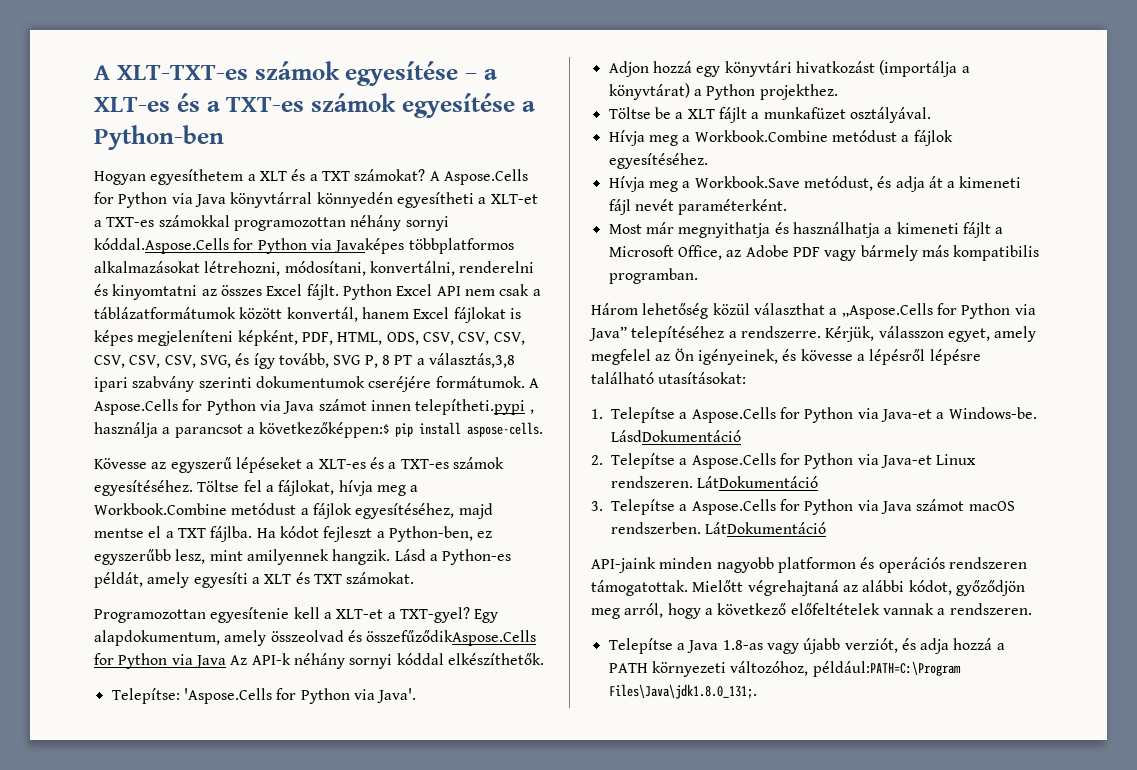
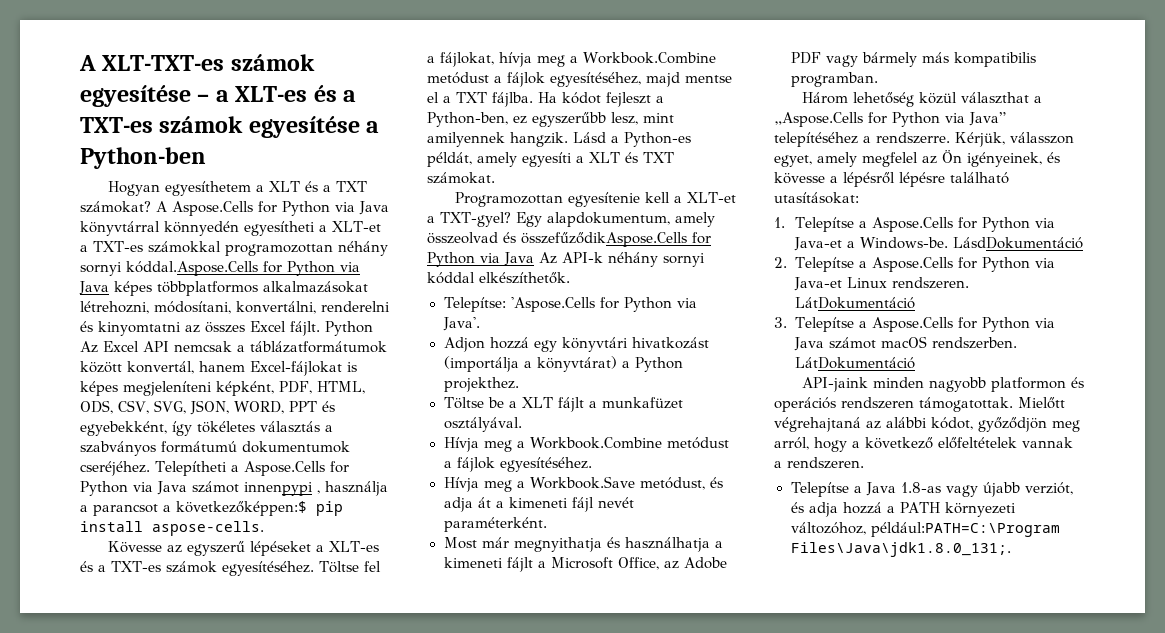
- A Aspose.Cells for Python via Java könyvtárral könnyedén egyesítheti a XLT-et a TXT-es számokkal programozottan néhány sornyi kóddal.Aspose.Cells for Python via Javaképes többplatformos alkalmazásokat létrehozni, módosítani, konvertálni, renderelni és kinyomtatni az összes Excel fájlt.
+ A Aspose.Cells for Python via Java könyvtárral könnyedén egyesítheti a XLT-et a TXT-es számokkal programozottan néhány sornyi kóddal.Aspose.Cells for Python via Java képes többplatformos alkalmazásokat létrehozni, módosítani, konvertálni, renderelni és kinyomtatni az összes Excel fájlt.
- Python Excel API nem csak a táblázatformátumok között konvertál, hanem Excel fájlokat is képes megjeleníteni képként, PDF, HTML, ODS, CSV, CSV, CSV, CSV, CSV, CSV, SVG, és így tovább, SVG P, 8 PT a választás,3,8 ipari szabvány szerinti dokumentumok cseréjére formátumok. A Aspose.Cells for Python via Java számot innen telepítheti.pypi , használja a parancsot a következőképpen:$ pip install aspose-cells.
+ Python Az Excel API nemcsak a táblázatformátumok között konvertál, hanem Excel-fájlokat is képes megjeleníteni képként, PDF, HTML, ODS, CSV, SVG, JSON, WORD, PPT és egyebekként, így tökéletes választás a szabványos formátumú dokumentumok cseréjéhez. Telepítheti a Aspose.Cells for Python via Java számot innenpypi , használja a parancsot a következőképpen:$ pip install aspose-cells.

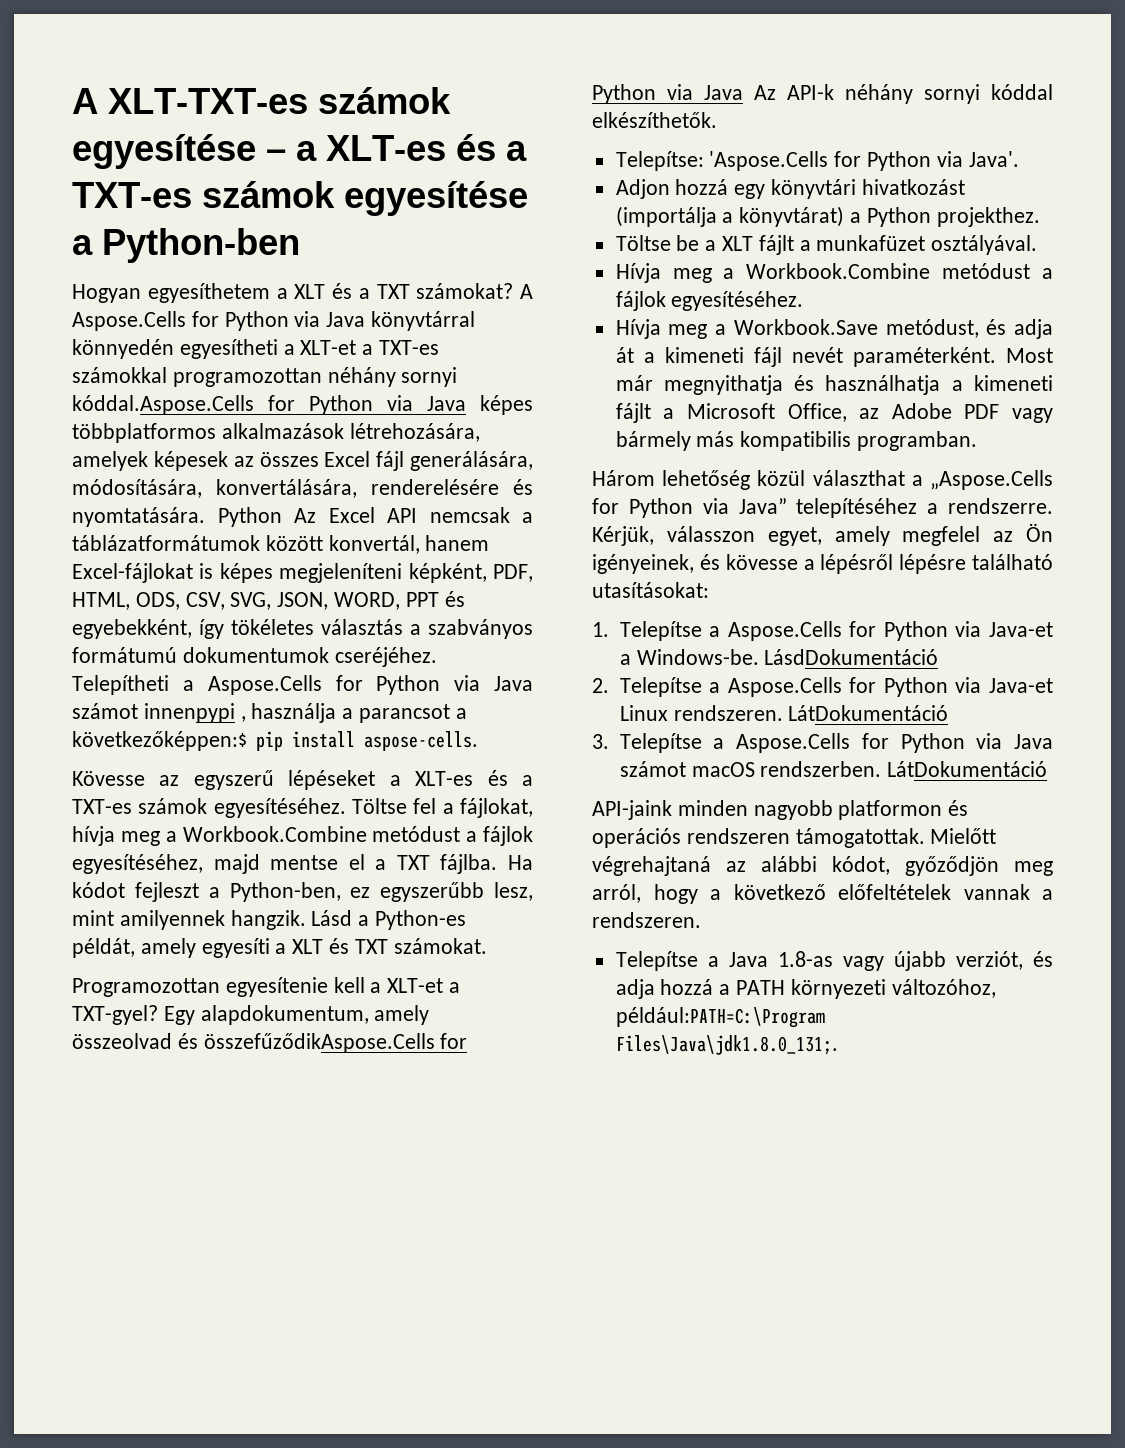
- A Aspose.Cells for Python via Java könyvtárral könnyedén egyesítheti a XLT-et a TXT-es számokkal programozottan néhány sornyi kóddal.Aspose.Cells for Python via Java képes többplatformos alkalmazásokat létrehozni, módosítani, konvertálni, renderelni és kinyomtatni az összes Excel fájlt.
+ A Aspose.Cells for Python via Java könyvtárral könnyedén egyesítheti a XLT-et a TXT-es számokkal programozottan néhány sornyi kóddal.Aspose.Cells for Python via Java képes többplatformos alkalmazások létrehozására, amelyek képesek az összes Excel fájl generálására, módosítására, konvertálására, renderelésére és nyomtatására.
- Hívja meg a Workbook.Save metódust, és adja át a kimeneti fájl nevét paraméterként.
- Most már megnyithatja és használhatja a kimeneti fájlt a Microsoft Office, az Adobe PDF vagy bármely más kompatibilis programban.
+ Hívja meg a Workbook.Save metódust, és adja át a kimeneti fájl nevét paraméterként. Most már megnyithatja és használhatja a kimeneti fájlt a Microsoft Office, az Adobe PDF vagy bármely más kompatibilis programban.

